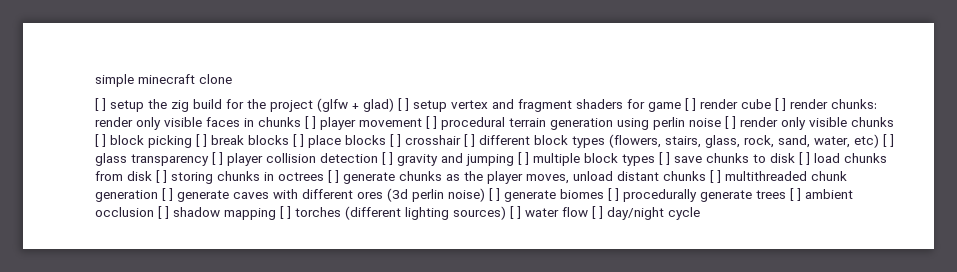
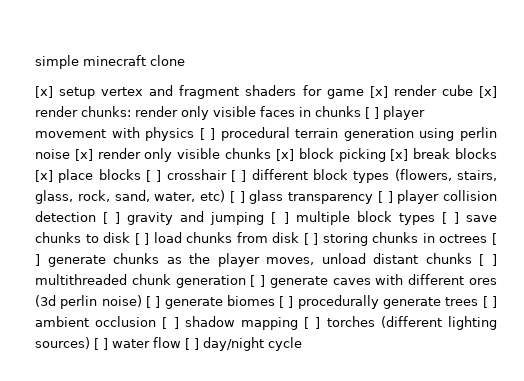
- [ ] setup the zig build for the project (glfw + glad) [ ] setup vertex and fragment shaders for game [ ] render cube [ ] render chunks:
+ [x] setup vertex and fragment shaders for game [x] render cube [x] render chunks:
- render only visible faces in chunks [ ] player movement [ ] procedural terrain generation using perlin noise [ ] render only visible chunks [ ] block picking [ ] break blocks [ ] place blocks [ ] crosshair [ ] different block types (flowers, stairs, glass, rock, sand, water, etc) [ ] glass transparency [ ] player collision detection [ ] gravity and jumping [ ] multiple block types [ ] save chunks to disk [ ] load chunks from disk [ ] storing chunks in octrees [ ] generate chunks as the player moves, unload distant chunks [ ] multithreaded chunk generation [ ] generate caves with different ores (3d perlin noise) [ ] generate biomes [ ] procedurally generate trees [ ] ambient occlusion [ ] shadow mapping [ ] torches (different lighting sources) [ ] water flow [ ] day/night cycle
+ render only visible faces in chunks [ ] player movement with physics [ ] procedural terrain generation using perlin noise [x] render only visible chunks [x] block picking [x] break blocks [x] place blocks [ ] crosshair [ ] different block types (flowers, stairs, glass, rock, sand, water, etc) [ ] glass transparency [ ] player collision detection [ ] gravity and jumping [ ] multiple block types [ ] save chunks to disk [ ] load chunks from disk [ ] storing chunks in octrees [ ] generate chunks as the player moves, unload distant chunks [ ] multithreaded chunk generation [ ] generate caves with different ores (3d perlin noise) [ ] generate biomes [ ] procedurally generate trees [ ] ambient occlusion [ ] shadow mapping [ ] torches (different lighting sources) [ ] water flow [ ] day/night cycle

